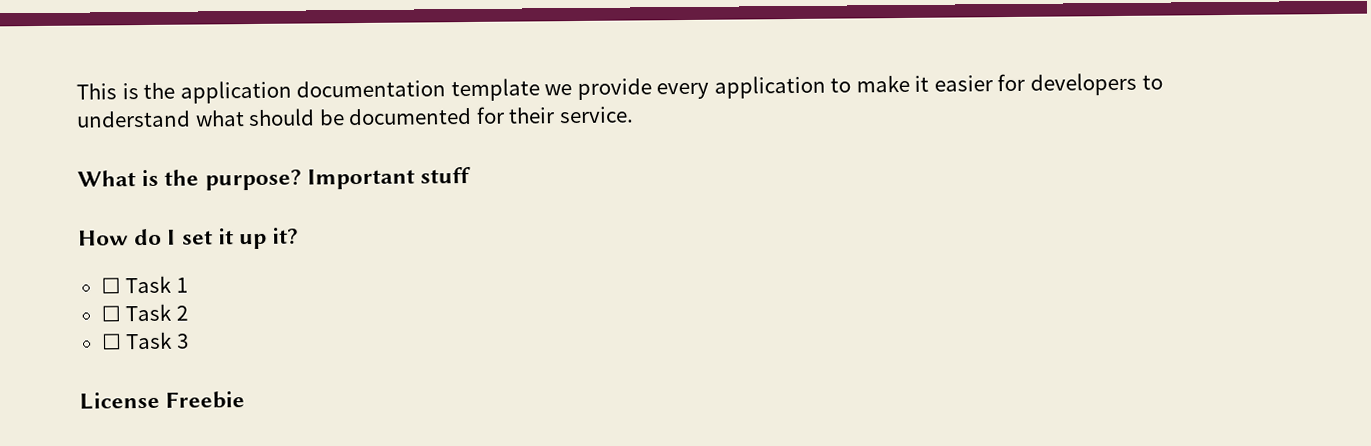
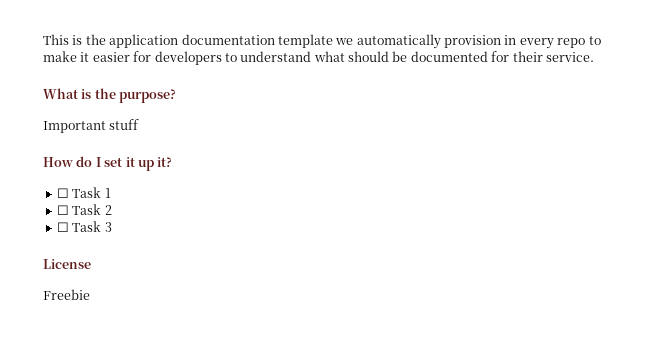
- This is the application documentation template we provide every application to make it easier for developers to understand what should be documented for their service.
+ This is the application documentation template we automatically provision in every repo to make it easier for developers to understand what should be documented for their service.
- What is the purpose? Important stuff
+ What is the purpose?
+ Important stuff
- License Freebie
+ License
+ Freebie

